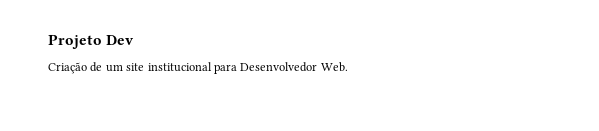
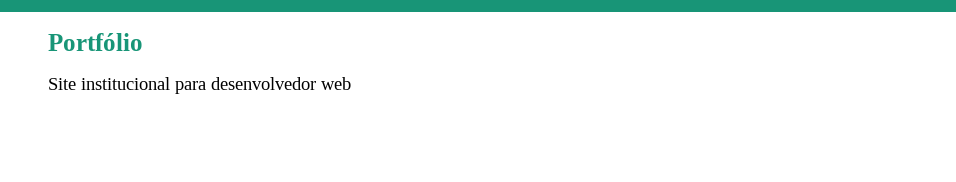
- Projeto Dev
- Criação de um site institucional para Desenvolvedor Web.
+ Portfólio
+ Site institucional para desenvolvedor web

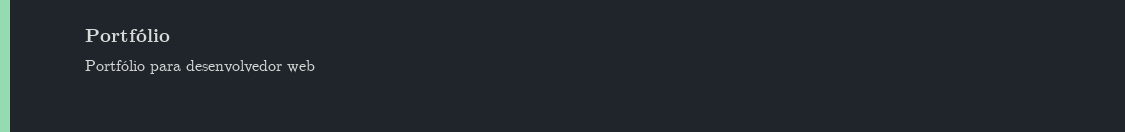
- Site institucional para desenvolvedor web
+ Portfólio para desenvolvedor web

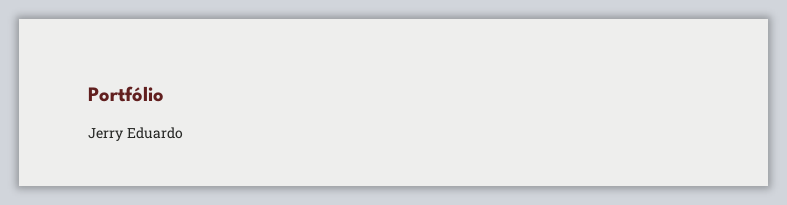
- Portfólio para desenvolvedor web
+ Jerry Eduardo

